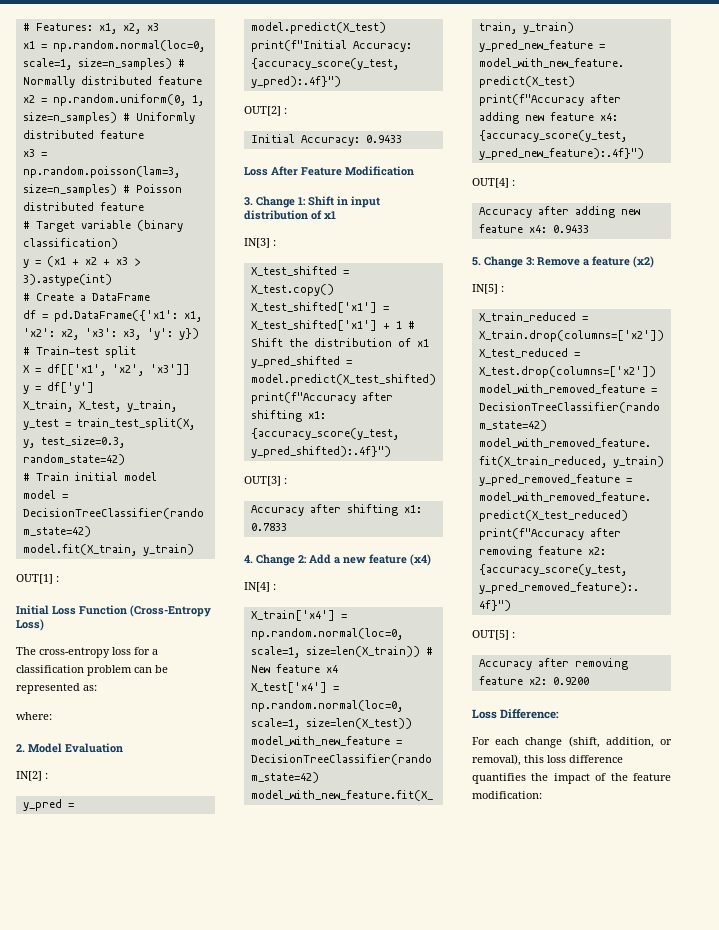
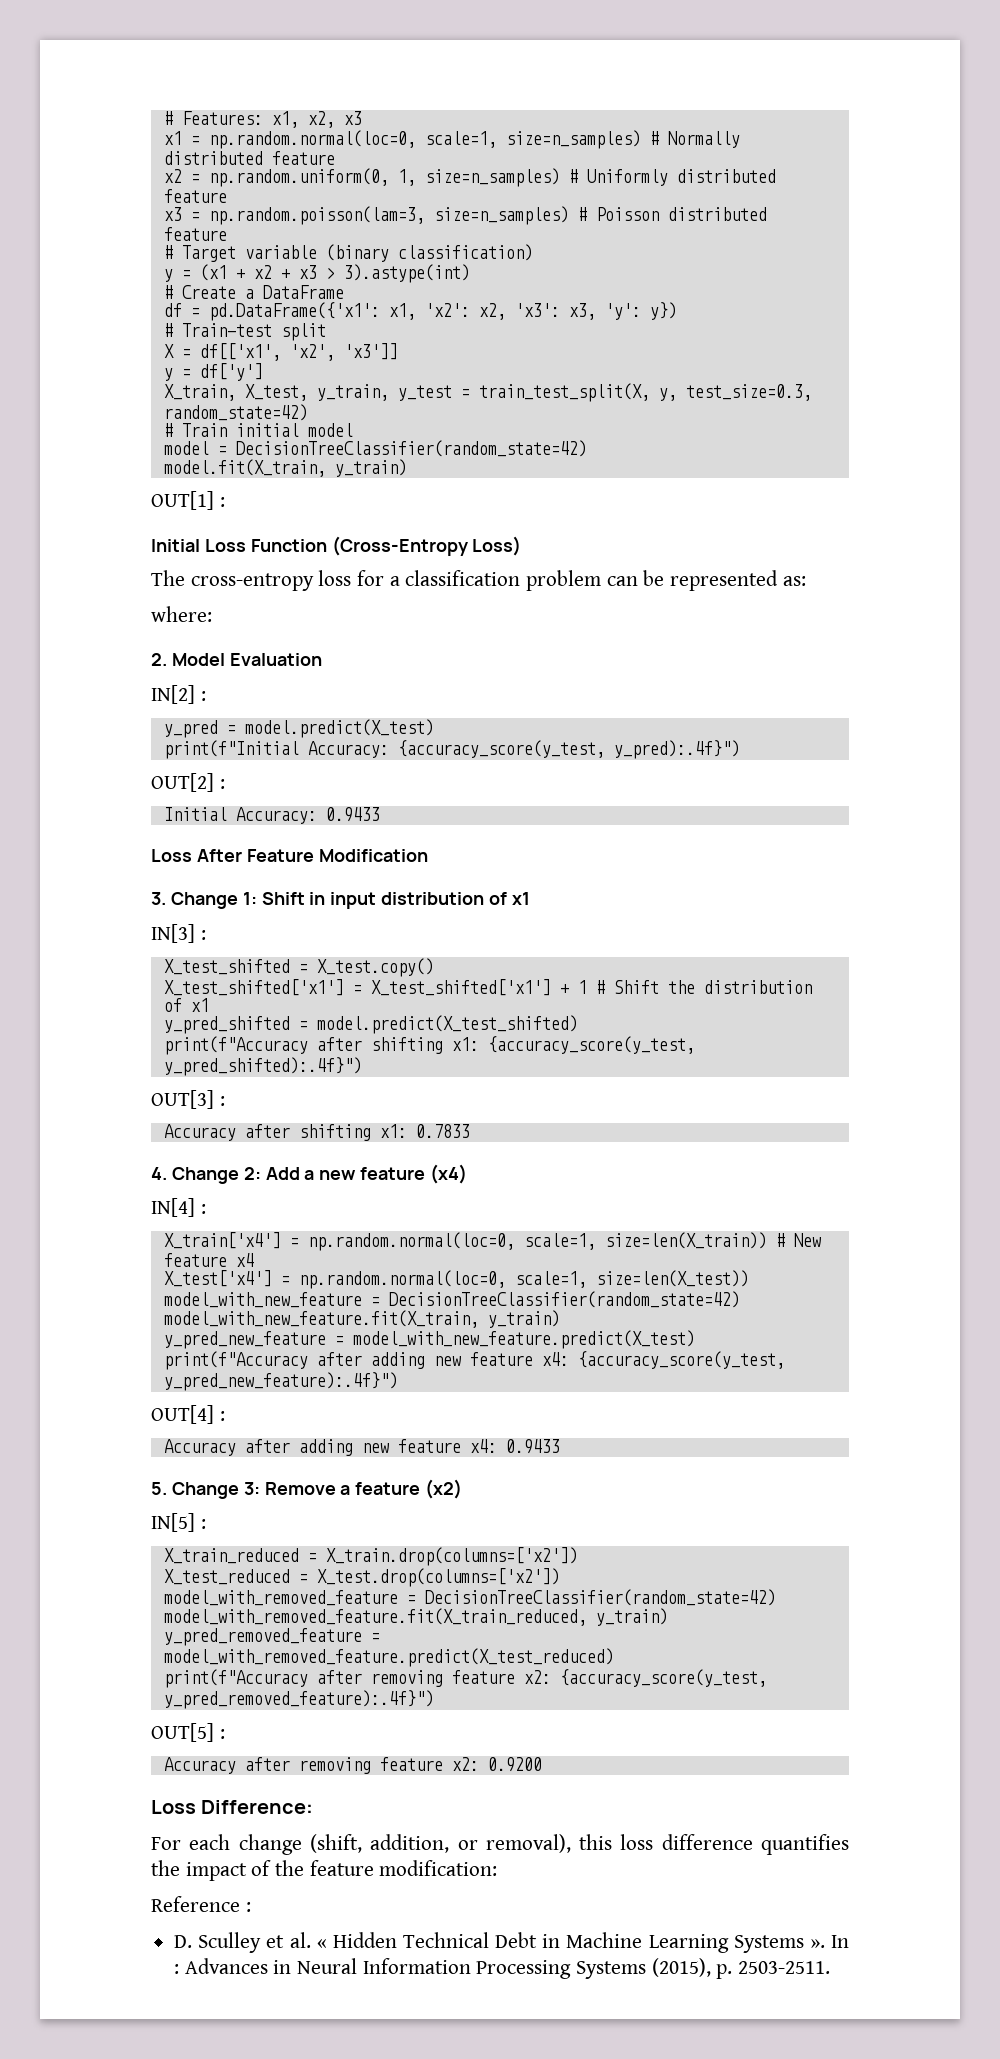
+ Reference :
+ D. Sculley et al. « Hidden Technical Debt in Machine Learning Systems ». In : Advances in Neural Information Processing Systems (2015), p. 2503-2511.

